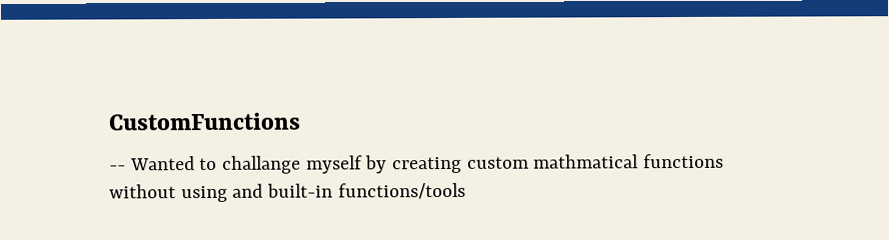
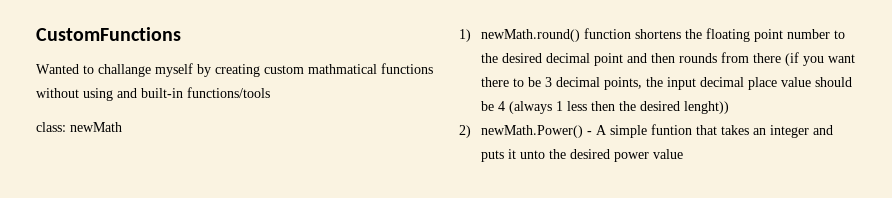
- -- Wanted to challange myself by creating custom mathmatical functions without using and built-in functions/tools
+ Wanted to challange myself by creating custom mathmatical functions without using and built-in functions/tools
+ class: newMath
+ 1) newMath.round() function shortens the floating point number to the desired decimal point and then rounds from there (if you want there to be 3 decimal points, the input decimal place value should be 4 (always 1 less then the desired lenght))
+ 2) newMath.Power() - A simple funtion that takes an integer and puts it unto the desired power value

